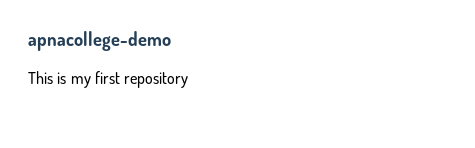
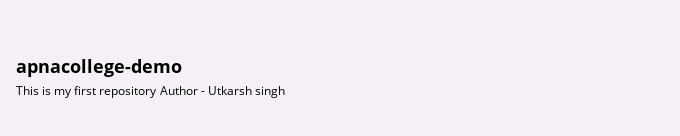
- This is my first repository
+ This is my first repository Author - Utkarsh singh

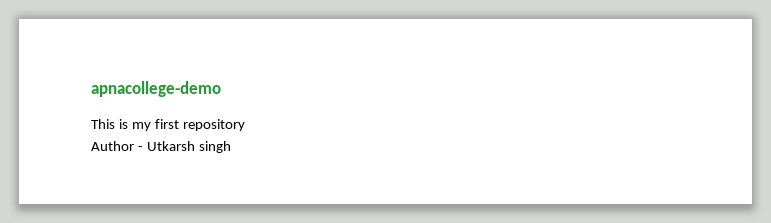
- This is my first repository Author - Utkarsh singh
+ This is my first repository
+ Author - Utkarsh singh

